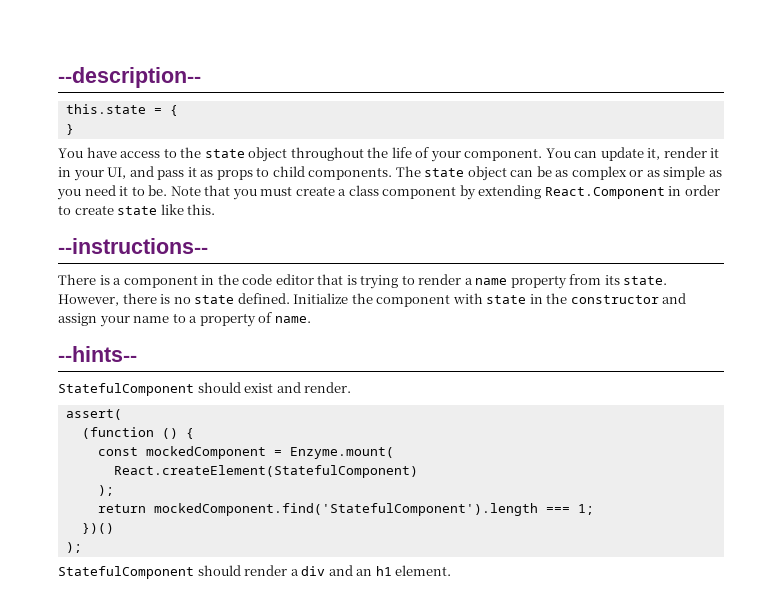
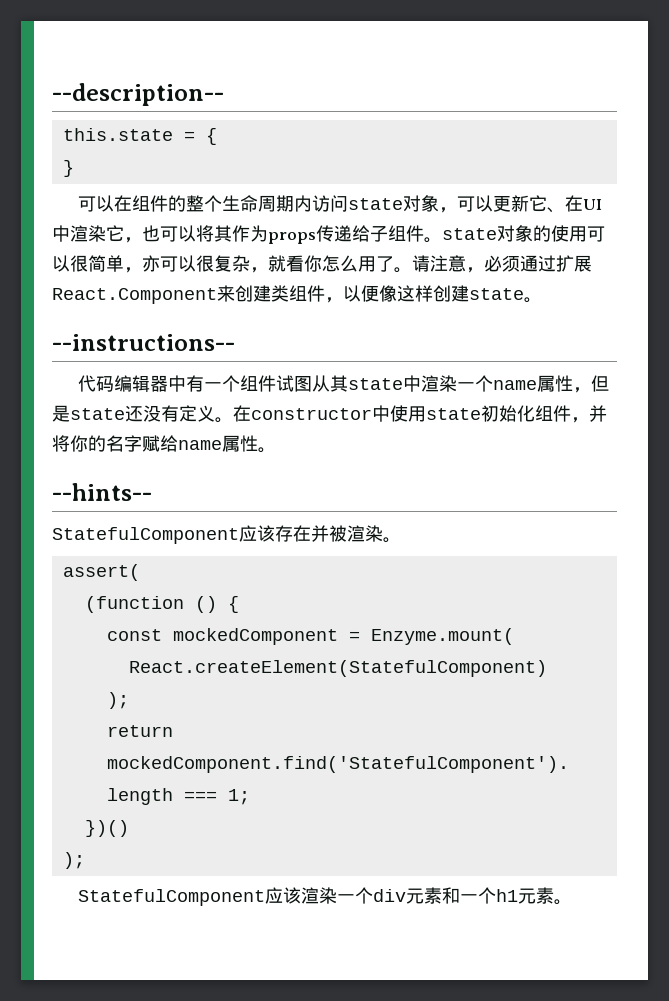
- You have access to the state object throughout the life of your component. You can update it, render it in your UI, and pass it as props to child components. The state object can be as complex or as simple as you need it to be. Note that you must create a class component by extending React.Component in order to create state like this.
+ 可以在组件的整个生命周期内访问state对象，可以更新它、在UI中渲染它，也可以将其作为props传递给子组件。state对象的使用可以很简单，亦可以很复杂，就看你怎么用了。请注意，必须通过扩展React.Component来创建类组件，以便像这样创建state。
  --instructions--
- There is a component in the code editor that is trying to render a name property from its state. However, there is no state defined. Initialize the component with state in the constructor and assign your name to a property of name.
+ 代码编辑器中有一个组件试图从其state中渲染一个name属性，但是state还没有定义。在constructor中使用state初始化组件，并将你的名字赋给name属性。
  --hints--
- StatefulComponent should exist and render.
+ StatefulComponent应该存在并被渲染。
- StatefulComponent should render a div and an h1 element.
+ StatefulComponent应该渲染一个div元素和一个h1元素。

